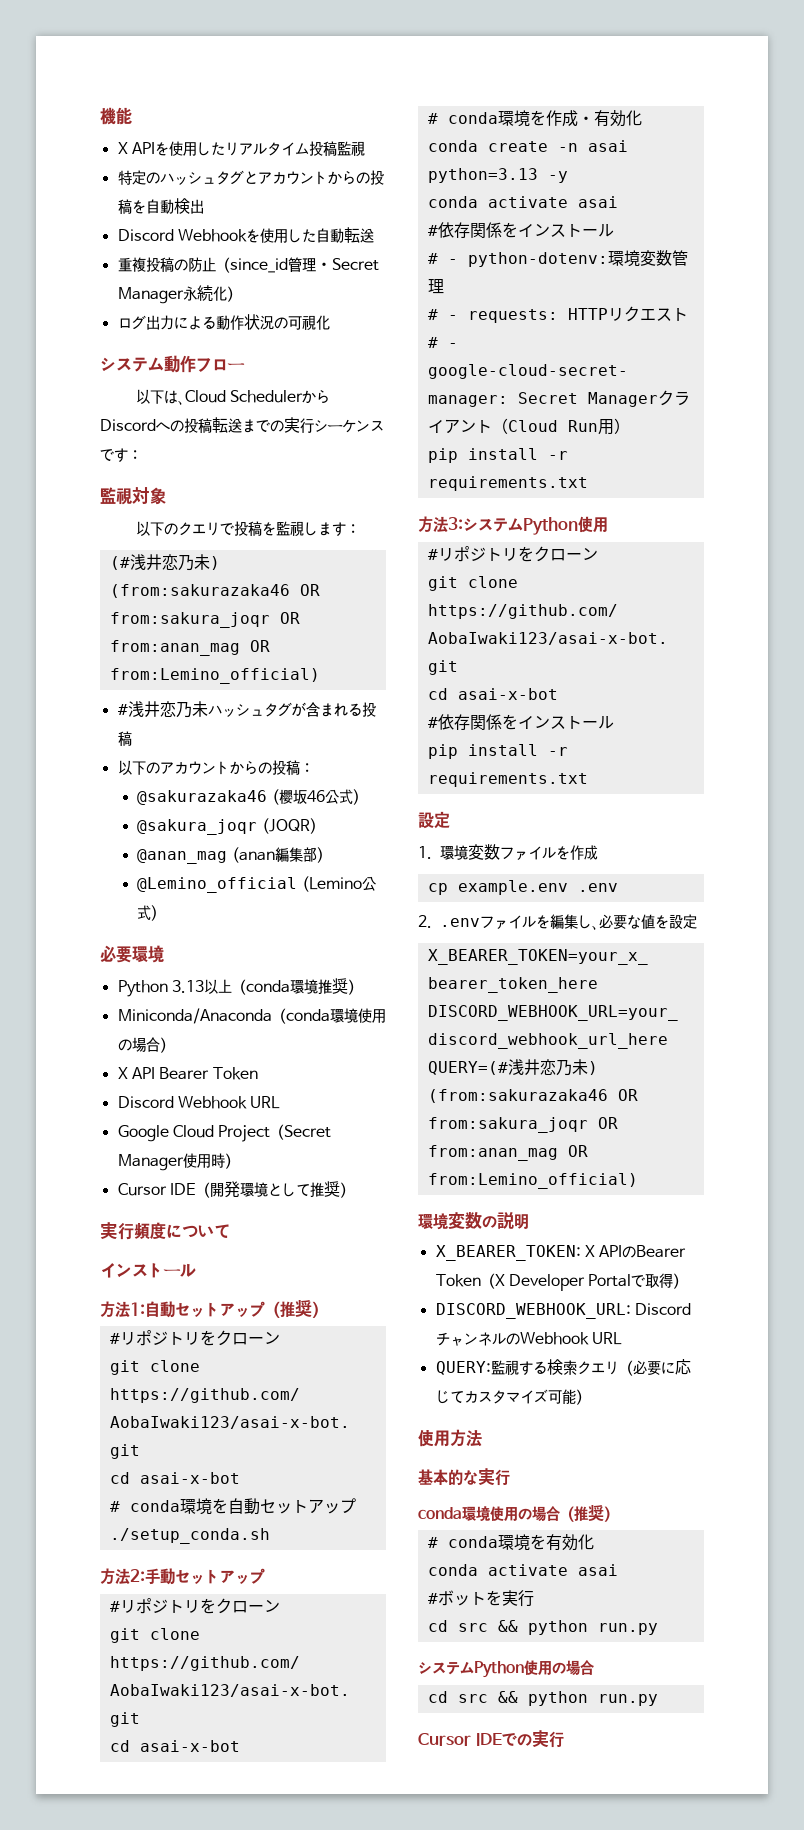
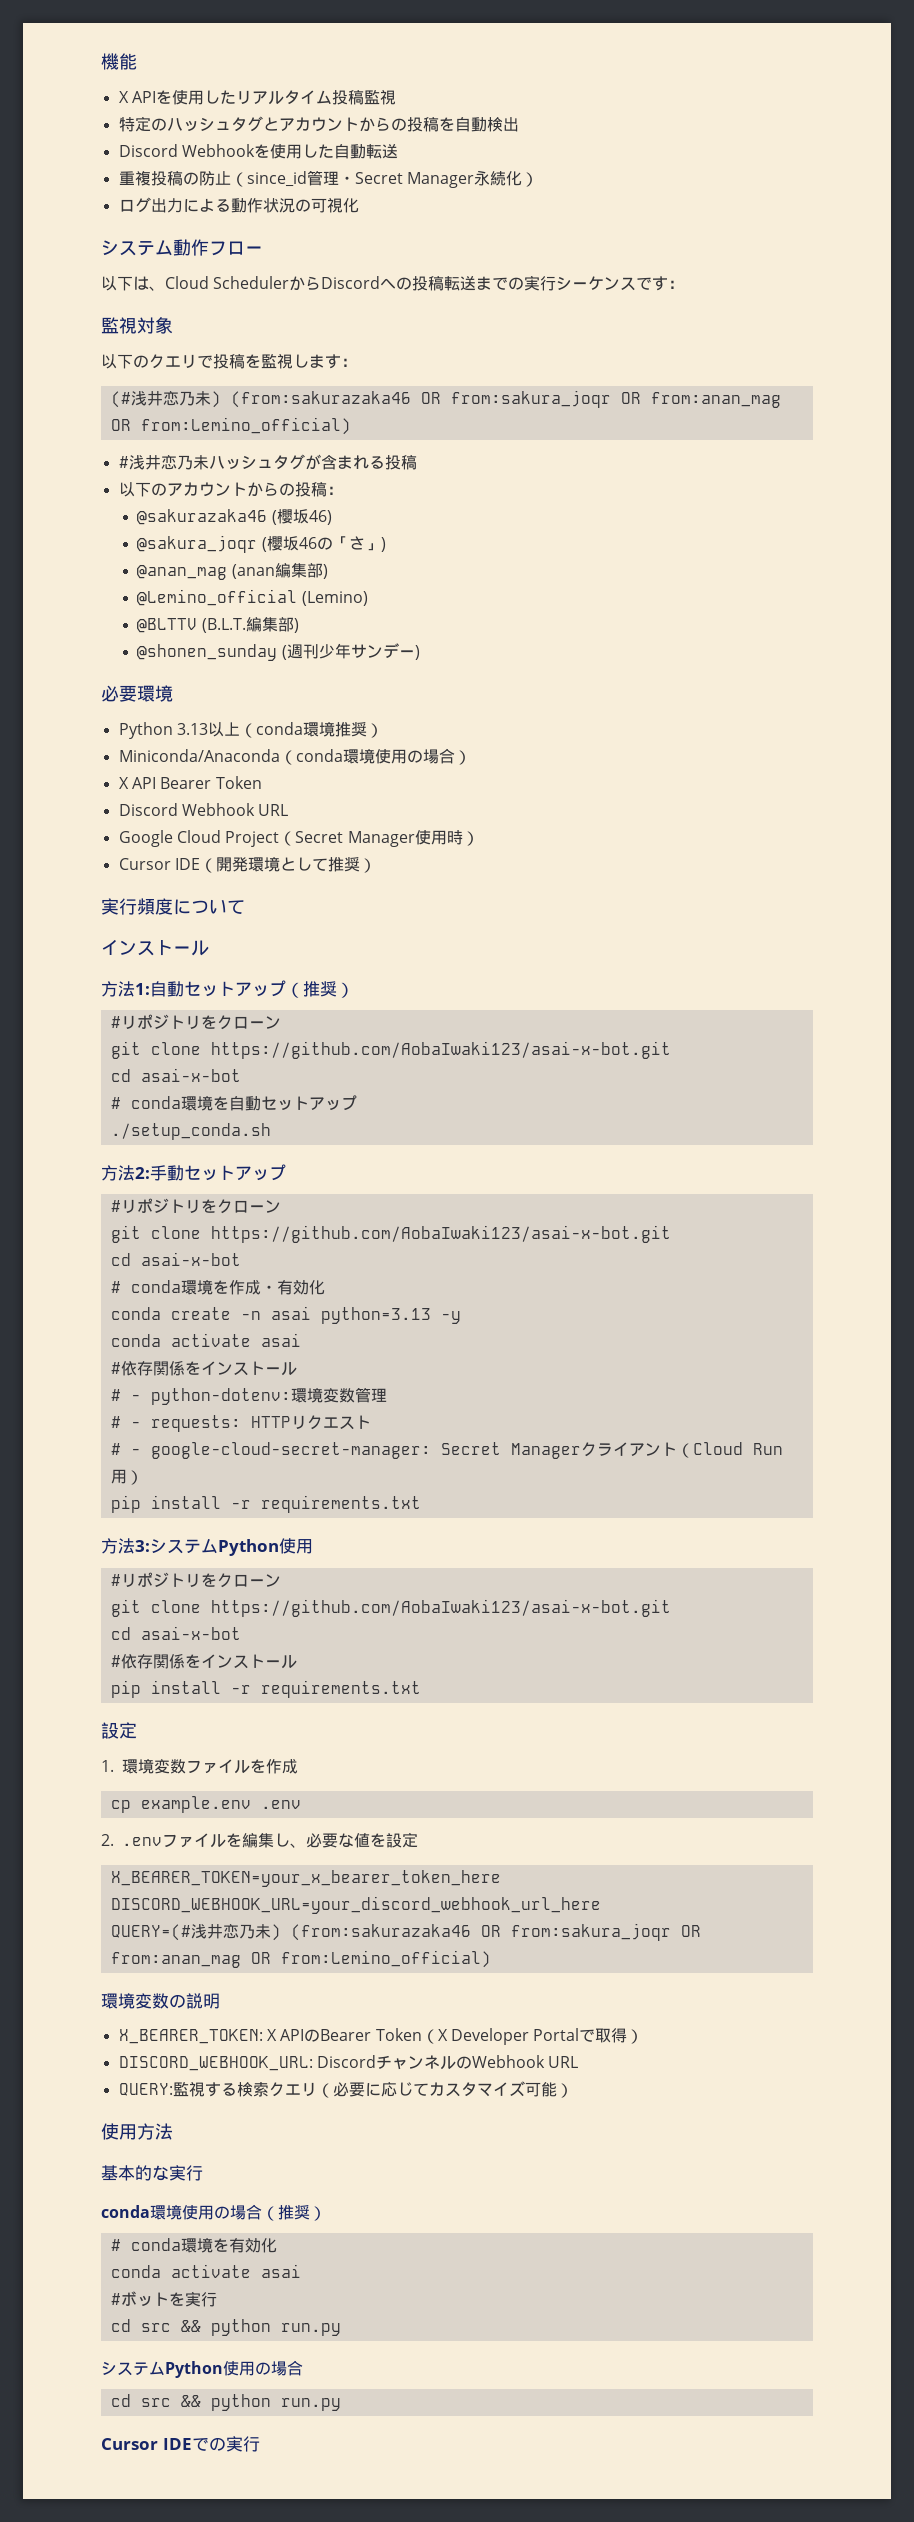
- @sakurazaka46 (櫻坂46公式)
- @sakura_joqr (JOQR)
+ @sakurazaka46 (櫻坂46)
+ @sakura_joqr (櫻坂46の「さ」)
- @Lemino_official (Lemino公式)
+ @Lemino_official (Lemino)
+ @BLTTV (B.L.T.編集部)
+ @shonen_sunday (週刊少年サンデー)

